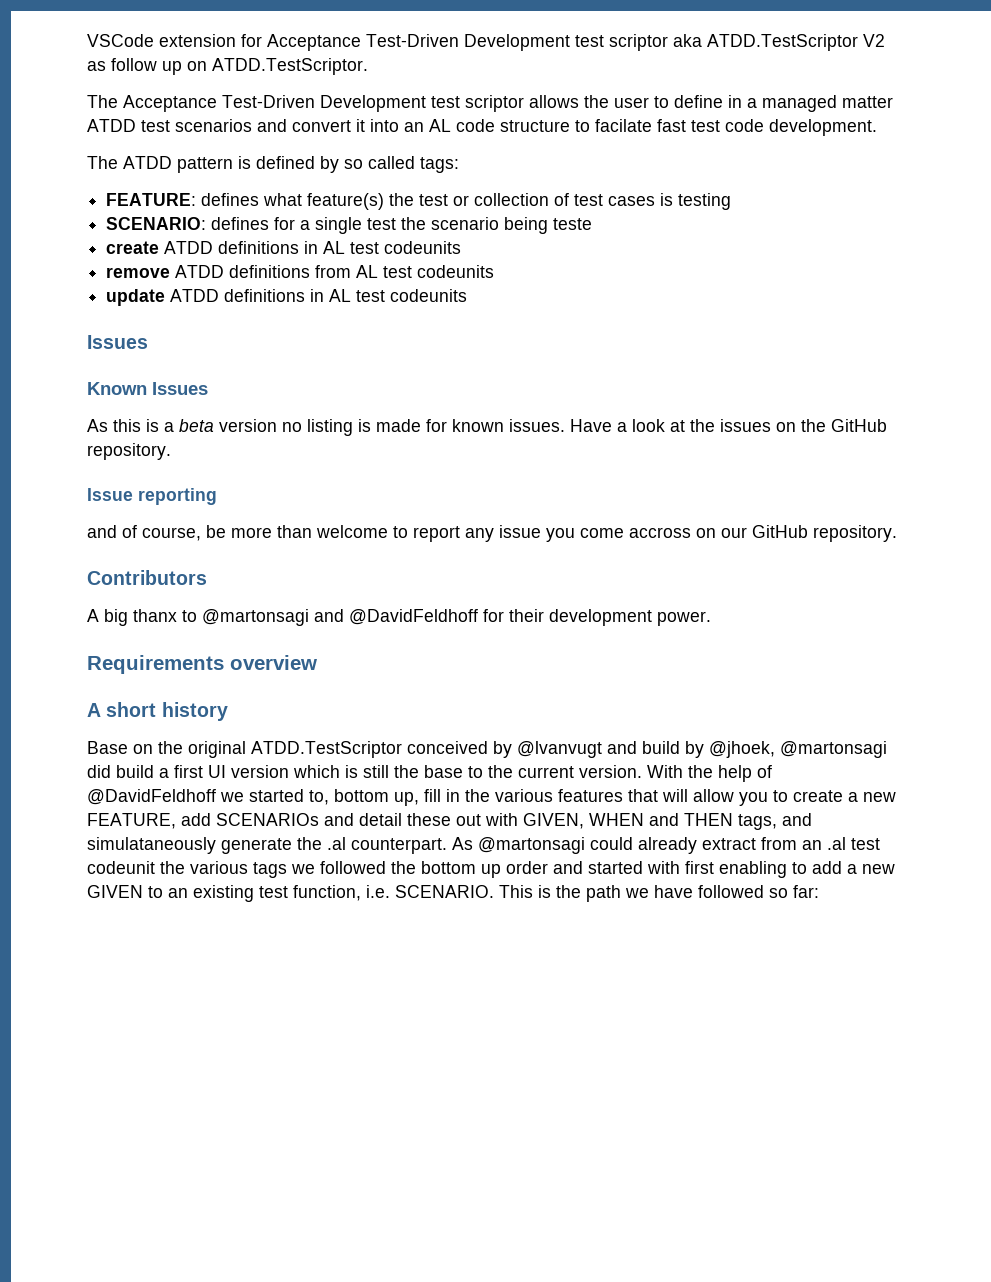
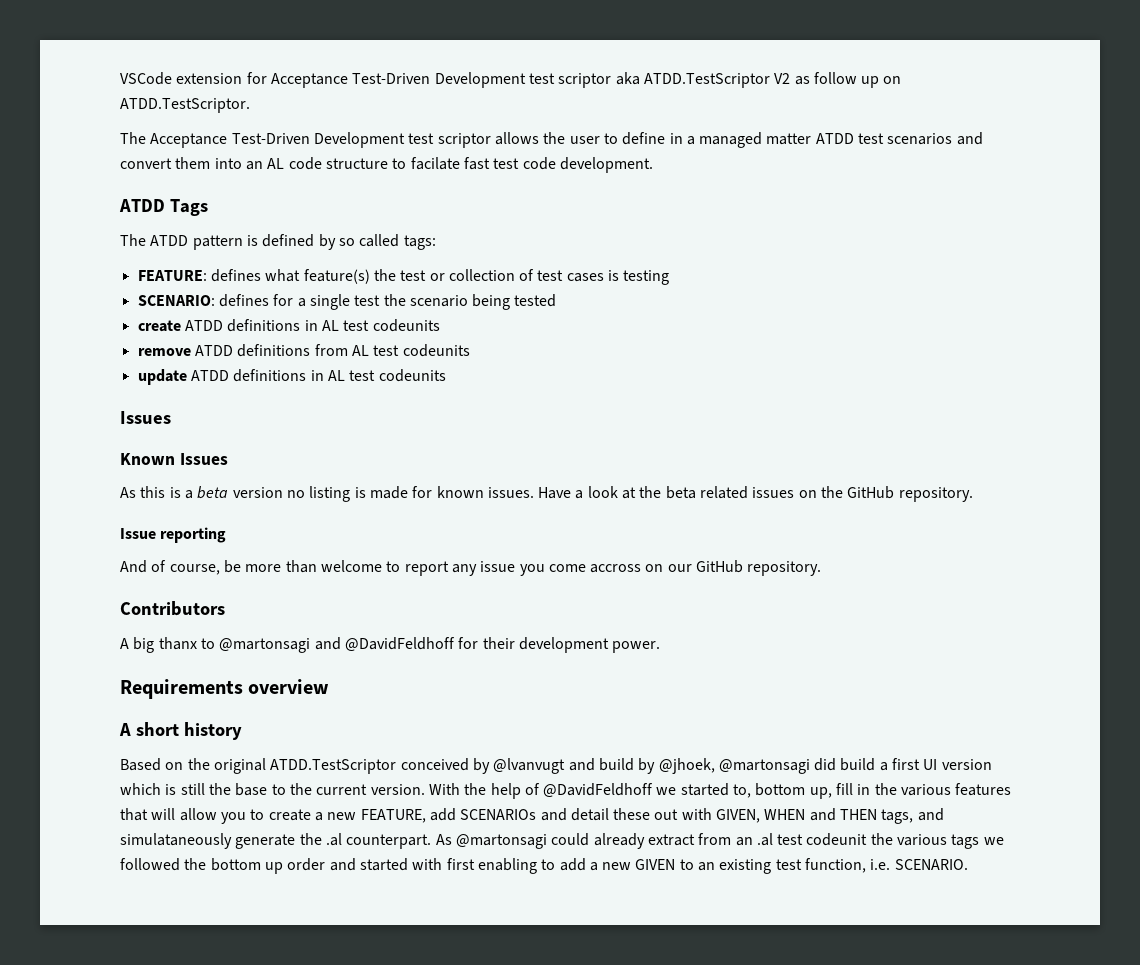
- The Acceptance Test-Driven Development test scriptor allows the user to define in a managed matter ATDD test scenarios and convert it into an AL code structure to facilate fast test code development.
+ The Acceptance Test-Driven Development test scriptor allows the user to define in a managed matter ATDD test scenarios and convert them into an AL code structure to facilate fast test code development.
+ ATDD Tags
- SCENARIO: defines for a single test the scenario being teste
+ SCENARIO: defines for a single test the scenario being tested
- Have a look at the issues on the GitHub repository.
+ Have a look at the beta related issues on the GitHub repository.
- and of course, be more than welcome to report any issue you come accross on our GitHub repository.
+ And of course, be more than welcome to report any issue you come accross on our GitHub repository.
- Base on the original ATDD.TestScriptor conceived by @lvanvugt and build by @jhoek, @martonsagi did build a first UI version which is still the base to the current version.
+ Based on the original ATDD.TestScriptor conceived by @lvanvugt and build by @jhoek, @martonsagi did build a first UI version which is still the base to the current version.
- This is the path we have followed so far:

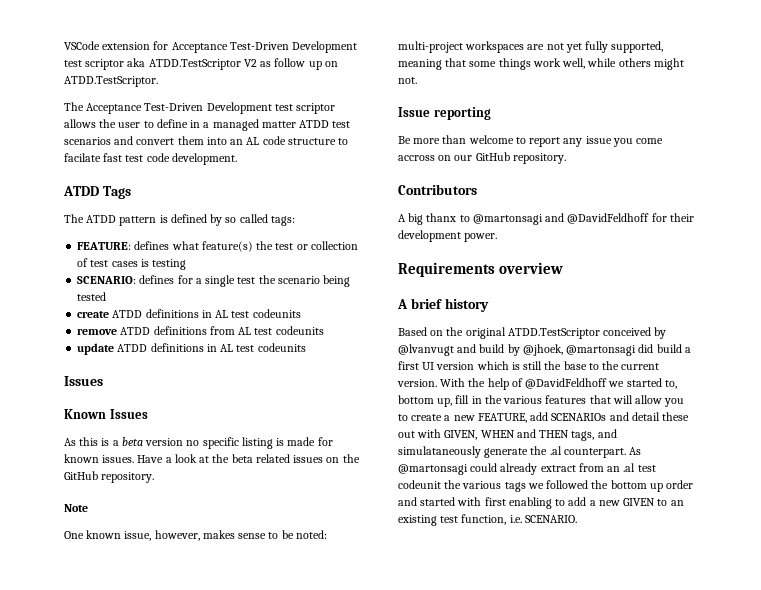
- As this is a beta version no listing is made for known issues.
+ As this is a beta version no specific listing is made for known issues.
+ Note
+ One known issue, however, makes sense to be noted: multi-project workspaces are not yet fully supported, meaning that some things work well, while others might not.
  Issue reporting
- And of course, be more than welcome to report any issue you come accross on our GitHub repository.
+ Be more than welcome to report any issue you come accross on our GitHub repository.
- A short history
+ A brief history

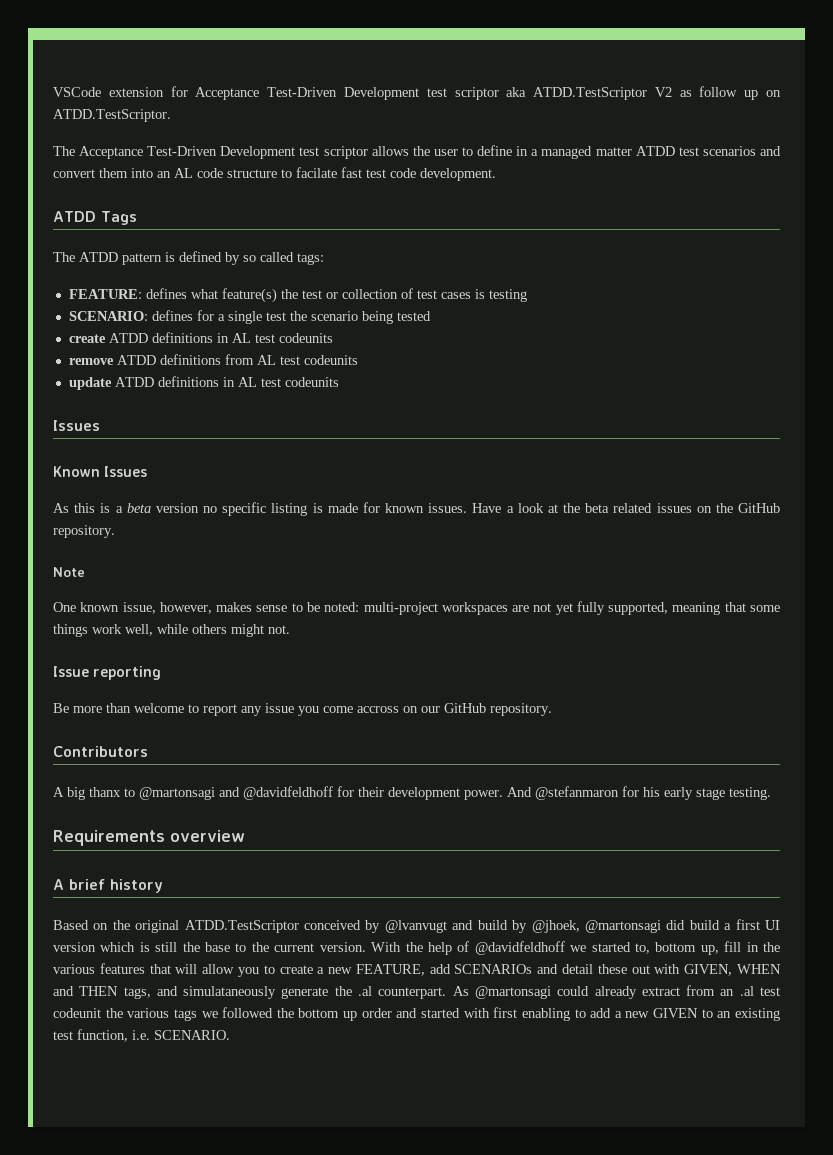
- A big thanx to @martonsagi and @DavidFeldhoff for their development power.
+ A big thanx to @martonsagi and @davidfeldhoff for their development power. And @stefanmaron for his early stage testing.
- With the help of @DavidFeldhoff we started to, bottom up, fill in the various features that will allow you to create a new FEATURE, add SCENARIOs and detail these out with GIVEN, WHEN and THEN tags, and simulataneously generate the .al counterpart.
+ With the help of @davidfeldhoff we started to, bottom up, fill in the various features that will allow you to create a new FEATURE, add SCENARIOs and detail these out with GIVEN, WHEN and THEN tags, and simulataneously generate the .al counterpart.

